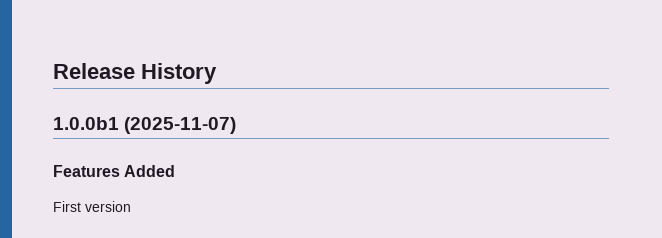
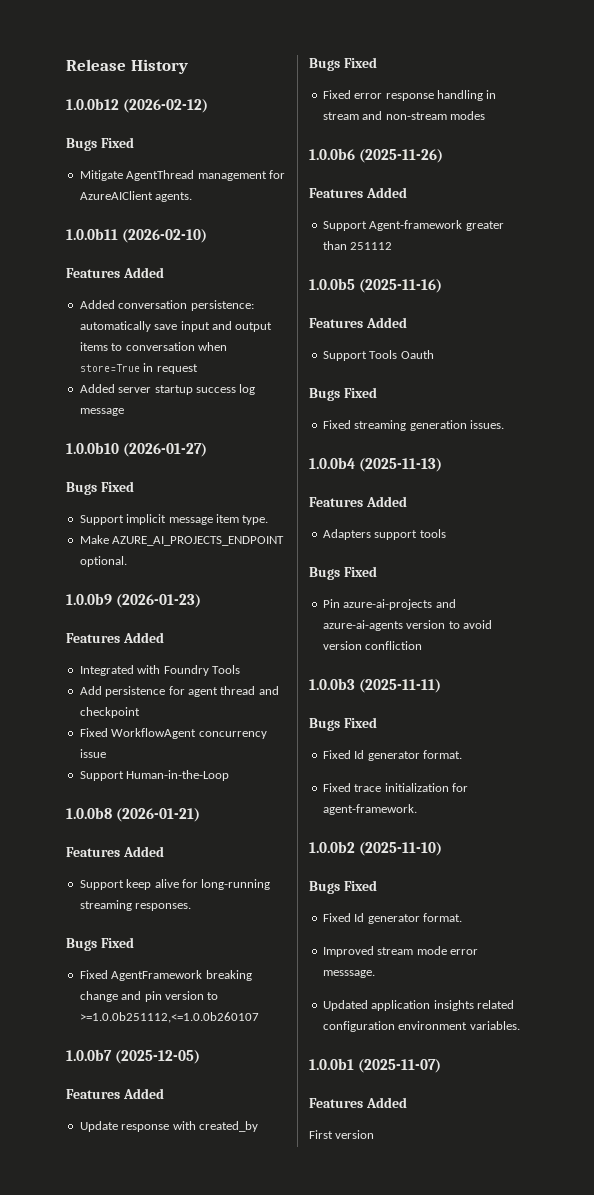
+ 1.0.0b12 (2026-02-12)
+ Bugs Fixed
+ Mitigate AgentThread management for AzureAIClient agents.
+ 1.0.0b11 (2026-02-10)
+ Features Added
+ Added conversation persistence: automatically save input and output items to conversation when store=True in request
+ Added server startup success log message
+ 1.0.0b10 (2026-01-27)
+ Bugs Fixed
+ Support implicit message item type.
+ Make AZURE_AI_PROJECTS_ENDPOINT optional.
+ 1.0.0b9 (2026-01-23)
+ Features Added
+ Integrated with Foundry Tools
+ Add persistence for agent thread and checkpoint
+ Fixed WorkflowAgent concurrency issue
+ Support Human-in-the-Loop
+ 1.0.0b8 (2026-01-21)
+ Features Added
+ Support keep alive for long-running streaming responses.
+ Bugs Fixed
+ Fixed AgentFramework breaking change and pin version to >=1.0.0b251112,<=1.0.0b260107
+ 1.0.0b7 (2025-12-05)
+ Features Added
+ Update response with created_by
+ Bugs Fixed
+ Fixed error response handling in stream and non-stream modes
+ 1.0.0b6 (2025-11-26)
+ Features Added
+ Support Agent-framework greater than 251112
+ 1.0.0b5 (2025-11-16)
+ Features Added
+ Support Tools Oauth
+ Bugs Fixed
+ Fixed streaming generation issues.
+ 1.0.0b4 (2025-11-13)
+ Features Added
+ Adapters support tools
+ Bugs Fixed
+ Pin azure-ai-projects and azure-ai-agents version to avoid version confliction
+ 1.0.0b3 (2025-11-11)
+ Bugs Fixed
+ Fixed Id generator format.
+ Fixed trace initialization for agent-framework.
+ 1.0.0b2 (2025-11-10)
+ Bugs Fixed
+ Fixed Id generator format.
+ Improved stream mode error messsage.
+ Updated application insights related configuration environment variables.

